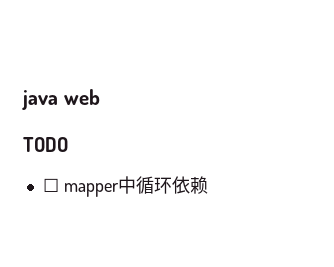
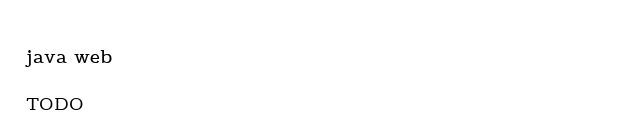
- ☐ mapper中循环依赖

